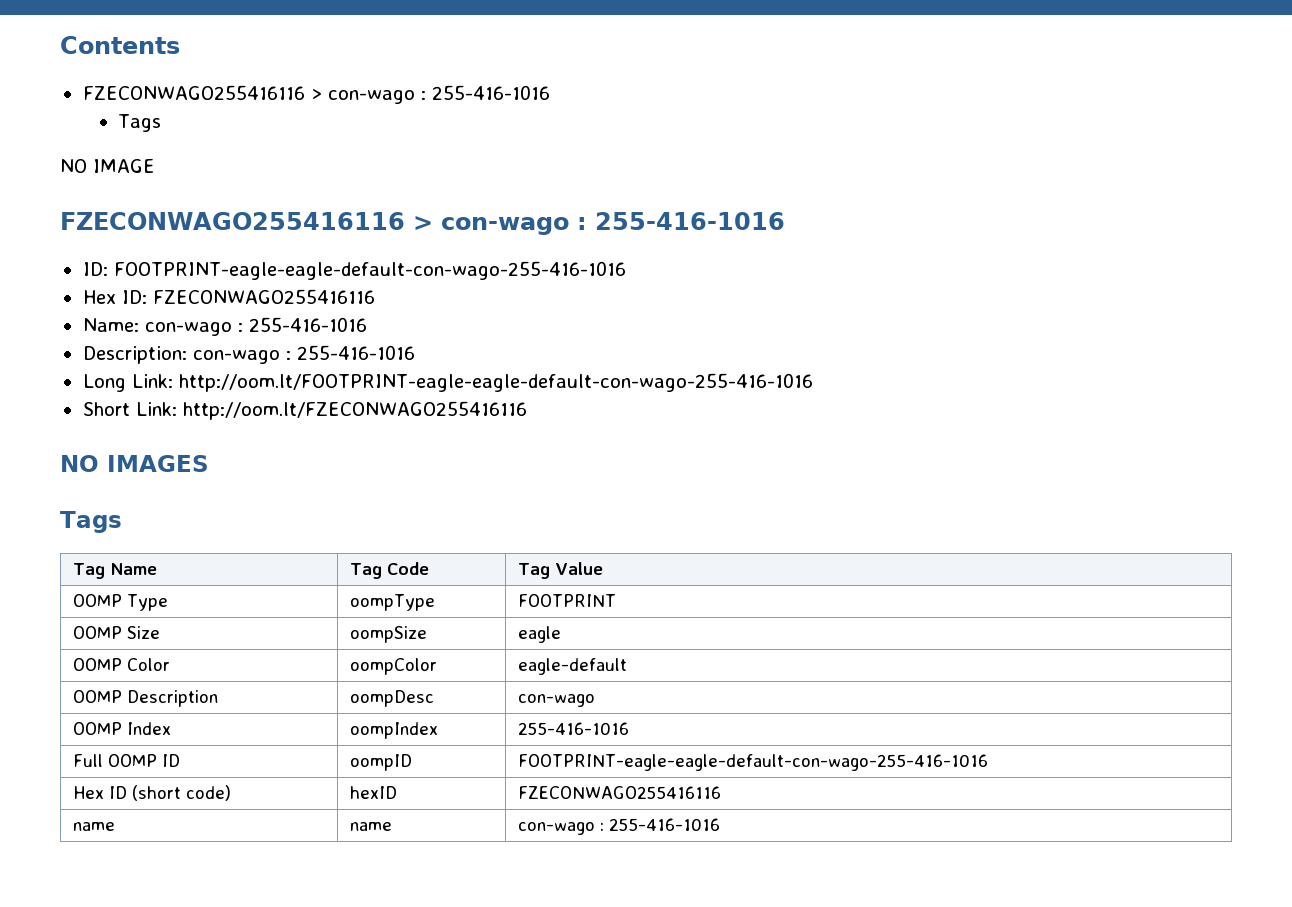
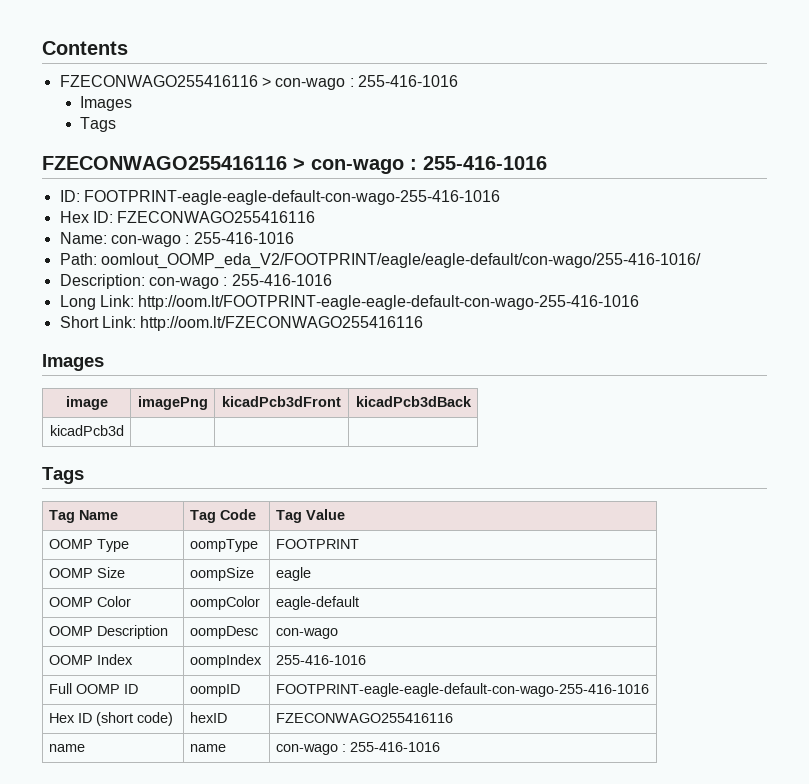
  Contents
  FZECONWAGO255416116 > con-wago : 255-416-1016
+ Images
  Tags
- NO IMAGE
+ Path: oomlout_OOMP_eda_V2/FOOTPRINT/eagle/eagle-default/con-wago/255-416-1016/
  Short Link: http://oom.lt/FZECONWAGO255416116
- NO IMAGES
+ Images
+ image | imagePng | kicadPcb3dFront | kicadPcb3dBack
+ kicadPcb3d | | |

